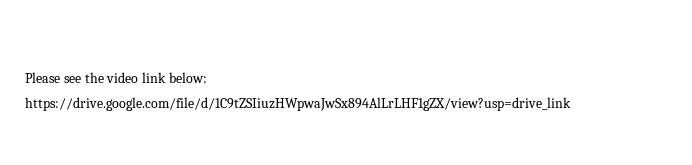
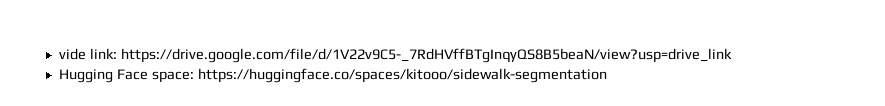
- Please see the video link below:
- https://drive.google.com/file/d/1C9tZSIiuzHWpwaJwSx894AlLrLHF1gZX/view?usp=drive_link
+ vide link: https://drive.google.com/file/d/1V22v9C5-_7RdHVffBTgInqyQS8B5beaN/view?usp=drive_link
+ Hugging Face space: https://huggingface.co/spaces/kitooo/sidewalk-segmentation

